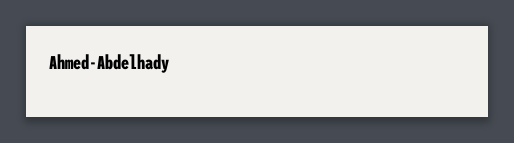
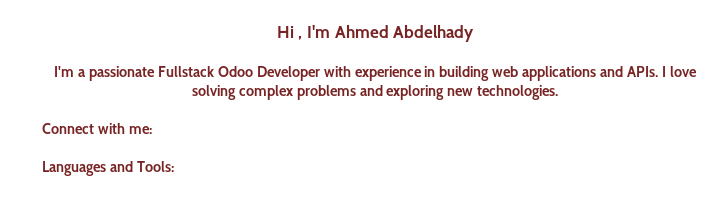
- Ahmed-Abdelhady
+ Hi , I'm Ahmed Abdelhady
+ I'm a passionate Fullstack Odoo Developer with experience in building web applications and APIs. I love solving complex problems and exploring new technologies.
+ Connect with me:
+ Languages and Tools:

